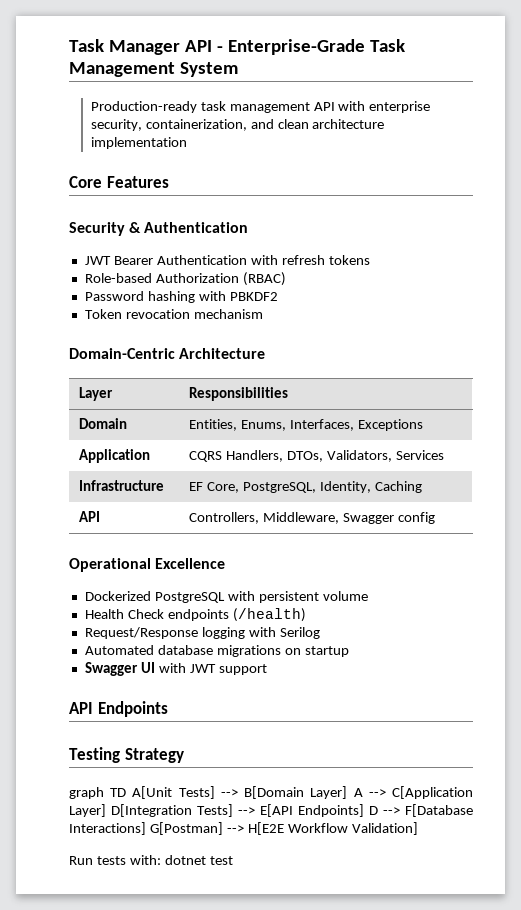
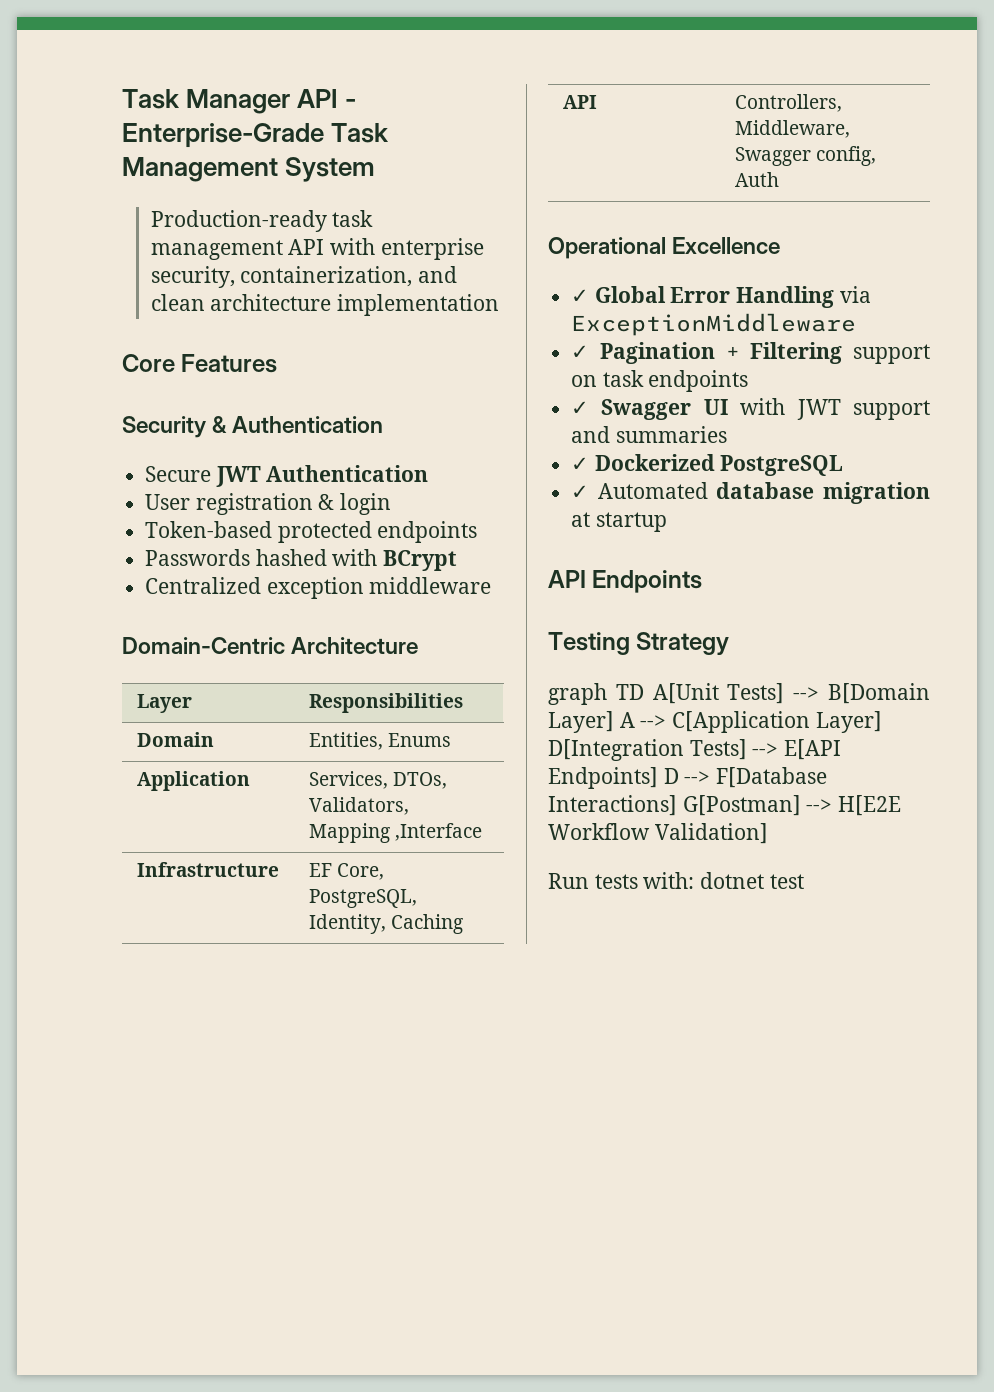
- JWT Bearer Authentication with refresh tokens
- Role-based Authorization (RBAC)
- Password hashing with PBKDF2
- Token revocation mechanism
+ Secure JWT Authentication
+ User registration & login
+ Token-based protected endpoints
+ Passwords hashed with BCrypt
+ Centralized exception middleware
- Domain | Entities, Enums, Interfaces, Exceptions
- Application | CQRS Handlers, DTOs, Validators, Services
+ Domain | Entities, Enums
+ Application | Services, DTOs, Validators, Mapping ,Interface
- API | Controllers, Middleware, Swagger config
+ API | Controllers, Middleware, Swagger config, Auth
- Dockerized PostgreSQL with persistent volume
- Health Check endpoints (/health)
- Request/Response logging with Serilog
- Automated database migrations on startup
- Swagger UI with JWT support
+ ✓ Global Error Handling via ExceptionMiddleware
+ ✓ Pagination + Filtering support on task endpoints
+ ✓ Swagger UI with JWT support and summaries
+ ✓ Dockerized PostgreSQL
+ ✓ Automated database migration at startup

